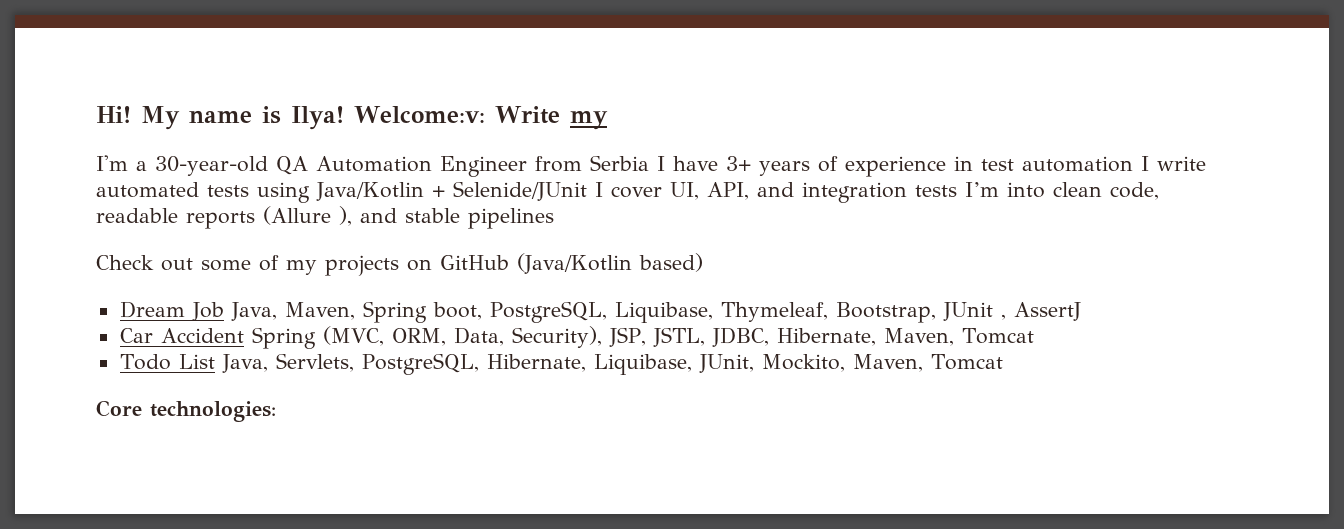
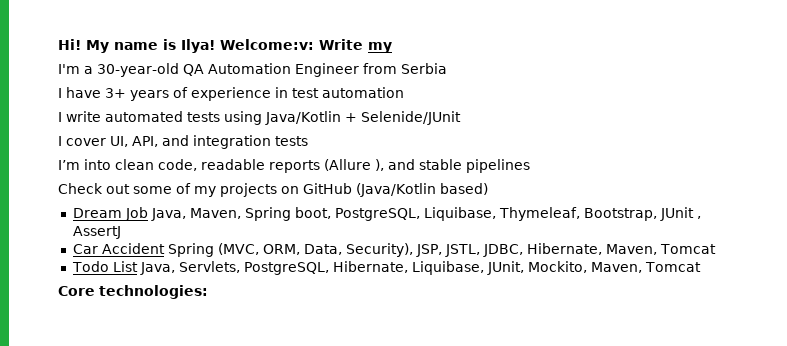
- I'm a 30-year-old QA Automation Engineer from Serbia I have 3+ years of experience in test automation I write automated tests using Java/Kotlin + Selenide/JUnit I cover UI, API, and integration tests I’m into clean code, readable reports (Allure ), and stable pipelines
+ I'm a 30-year-old QA Automation Engineer from Serbia
+ I have 3+ years of experience in test automation
+ I write automated tests using Java/Kotlin + Selenide/JUnit
+ I cover UI, API, and integration tests
+ I’m into clean code, readable reports (Allure ), and stable pipelines

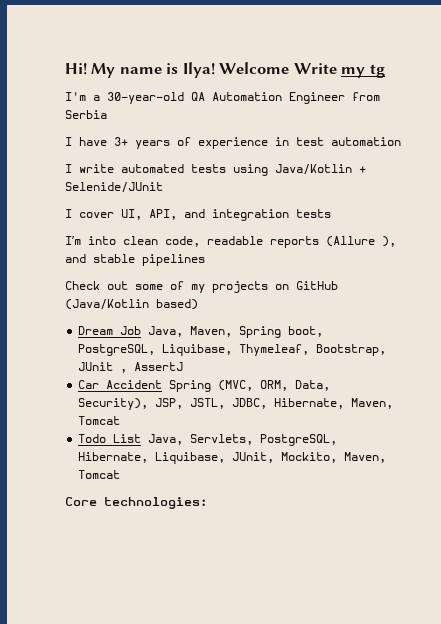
- Welcome:v: Write my
+ Welcome Write my tg

